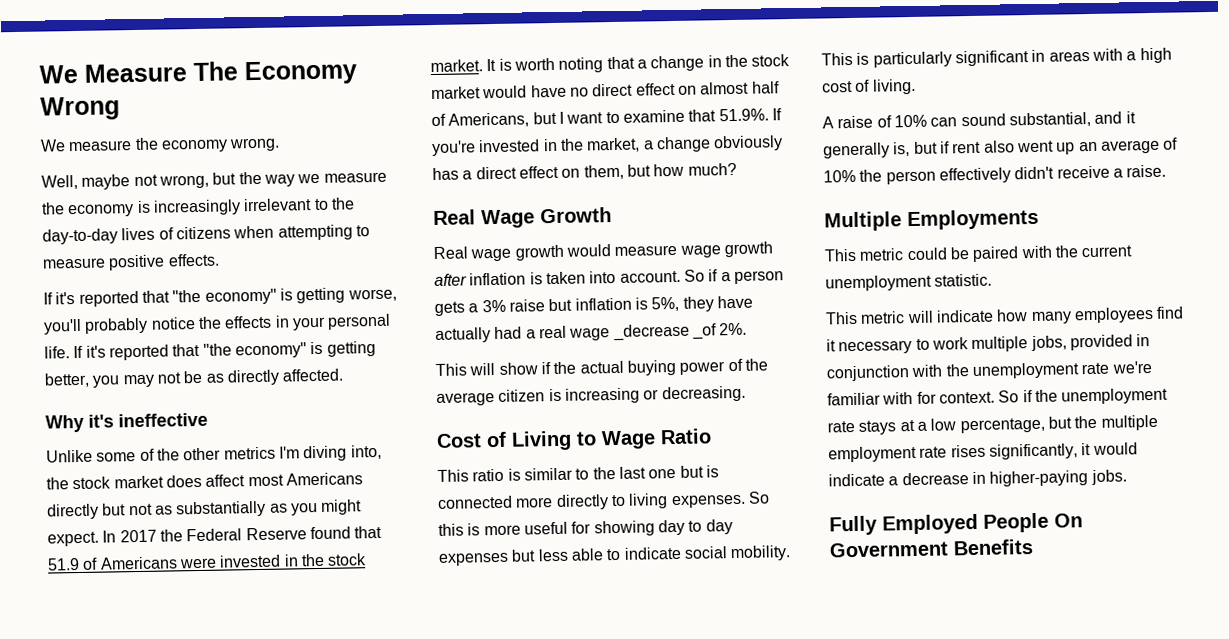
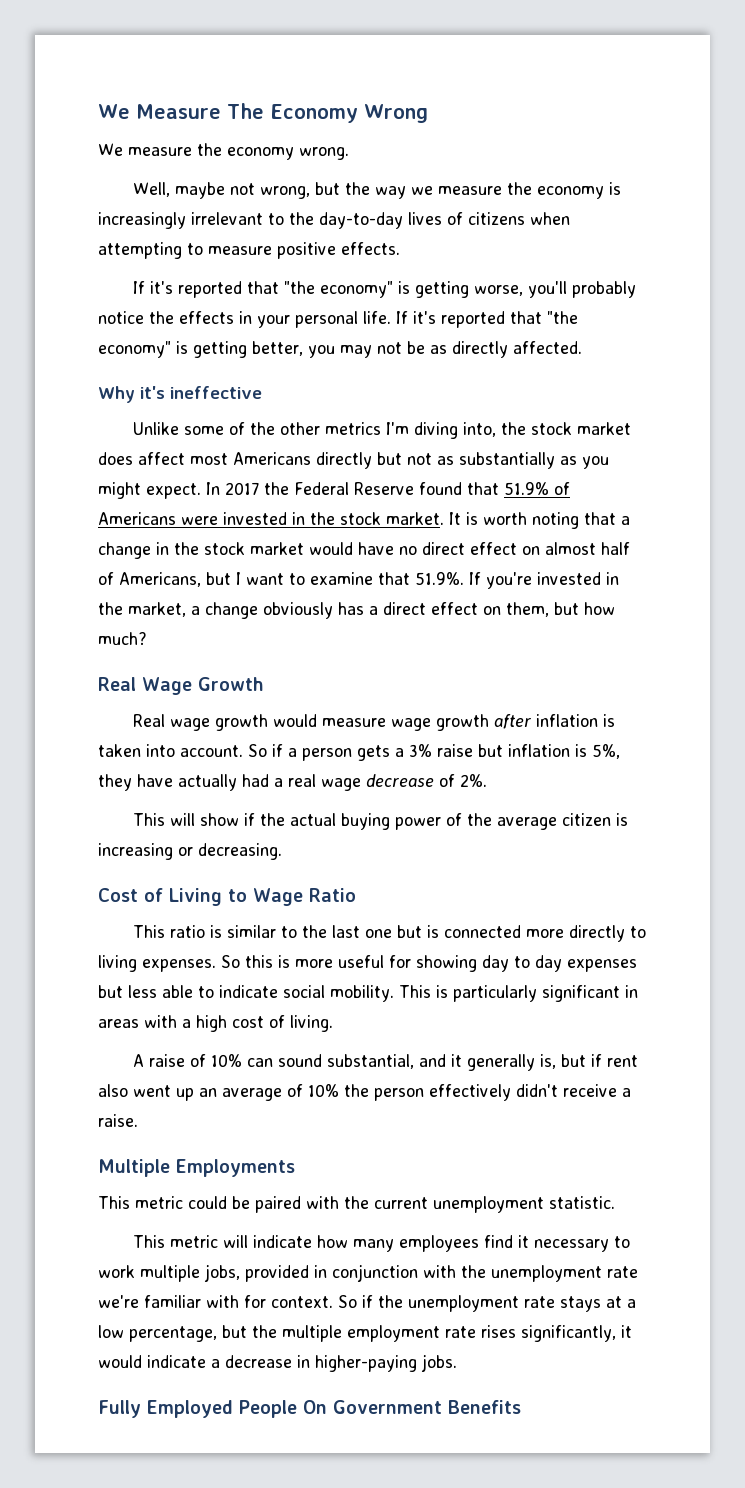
- In 2017 the Federal Reserve found that 51.9 of Americans were invested in the stock market.
+ In 2017 the Federal Reserve found that 51.9% of Americans were invested in the stock market.
- So if a person gets a 3% raise but inflation is 5%, they have actually had a real wage _decrease _of 2%.
+ So if a person gets a 3% raise but inflation is 5%, they have actually had a real wage decrease of 2%.

